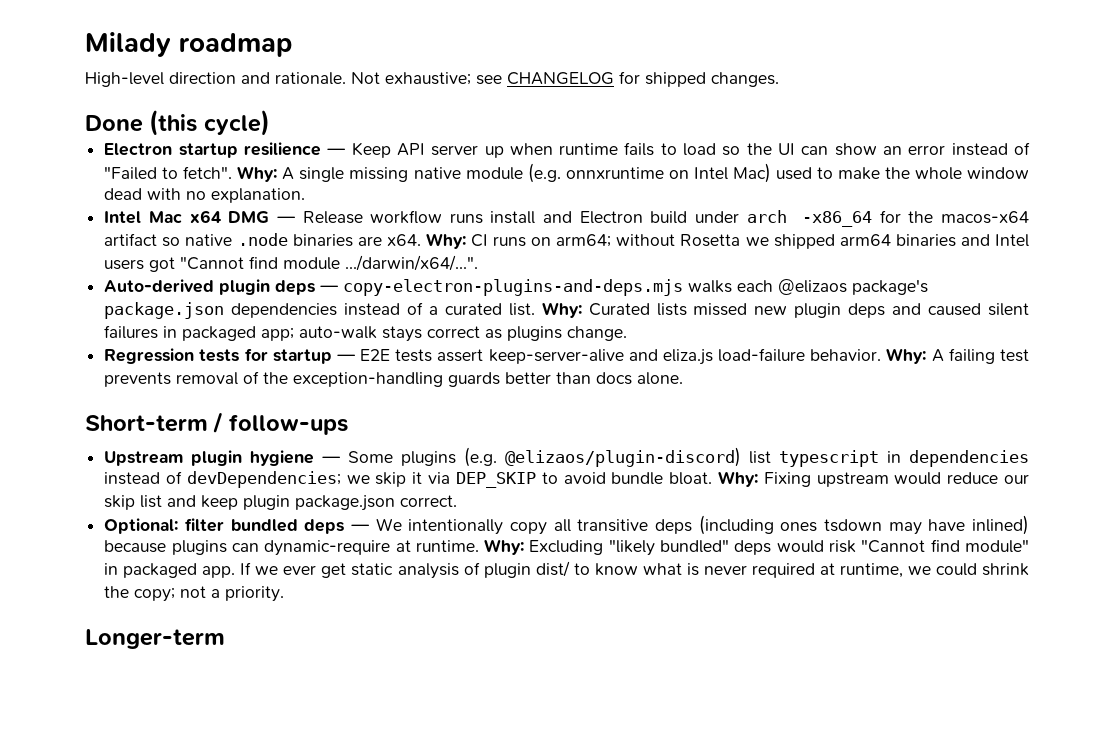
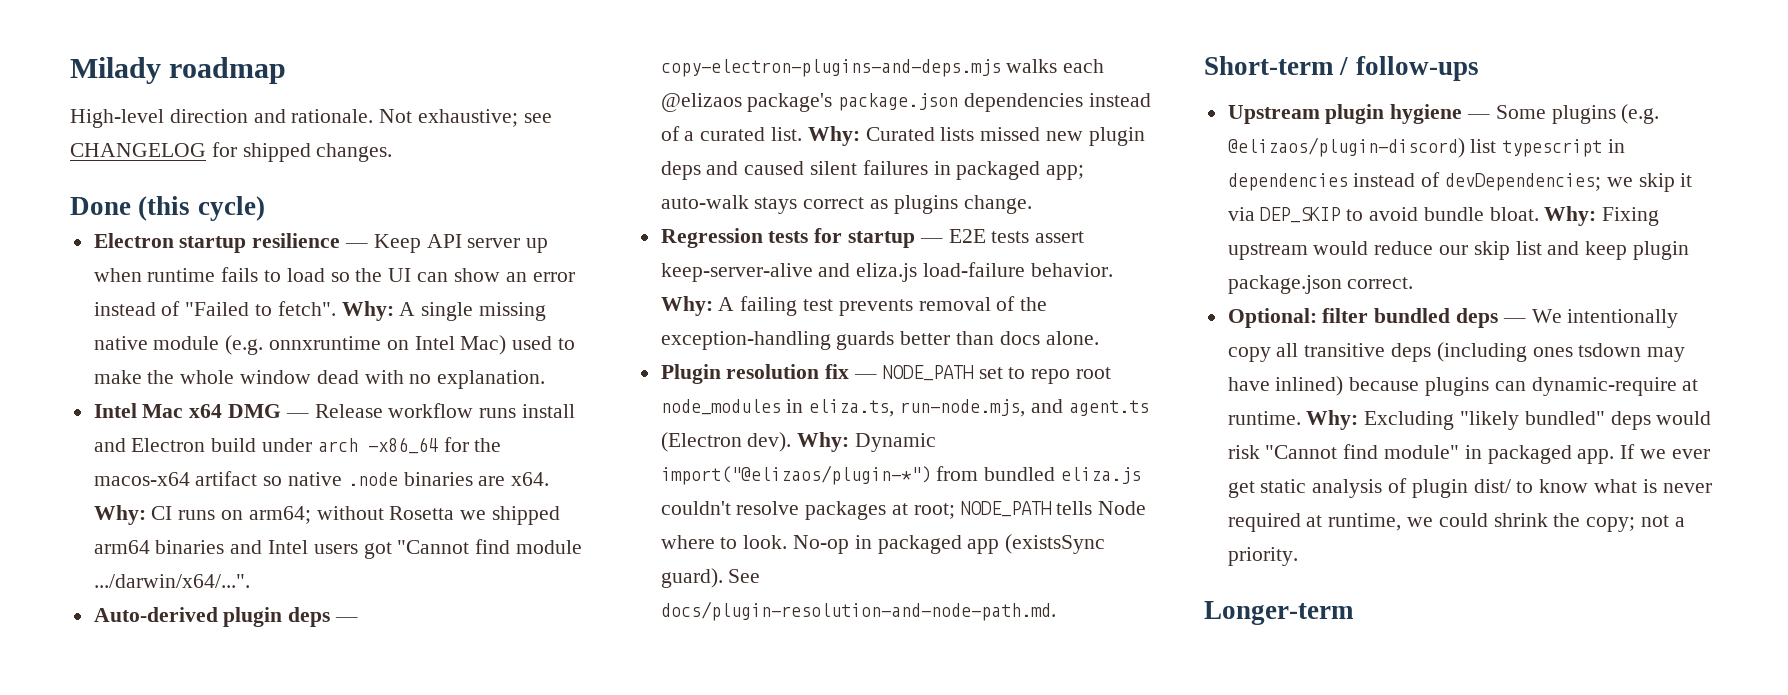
+ Plugin resolution fix — NODE_PATH set to repo root node_modules in eliza.ts, run-node.mjs, and agent.ts (Electron dev). Why: Dynamic import("@elizaos/plugin-*") from bundled eliza.js couldn't resolve packages at root; NODE_PATH tells Node where to look. No-op in packaged app (existsSync guard). See docs/plugin-resolution-and-node-path.md.

